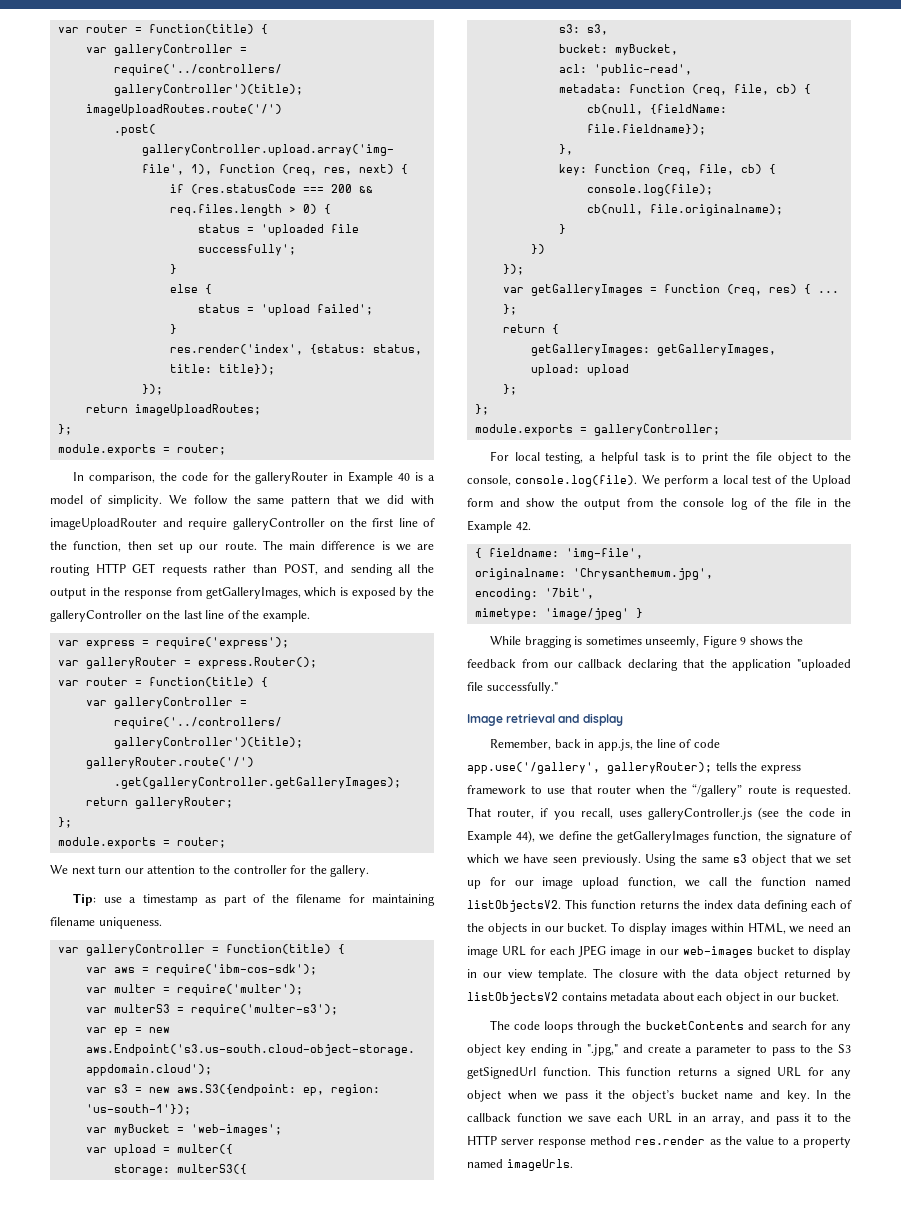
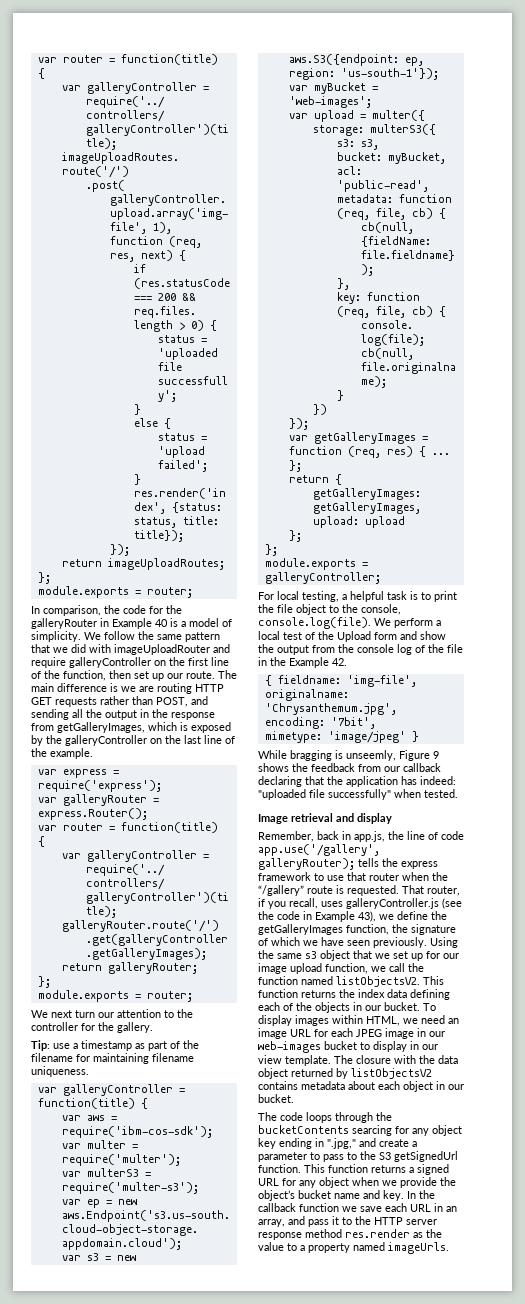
- While bragging is sometimes unseemly, Figure 9 shows the feedback from our callback declaring that the application "uploaded file successfully."
+ While bragging is unseemly, Figure 9 shows the feedback from our callback declaring that the application has indeed: "uploaded file successfully" when tested.
- That router, if you recall, uses galleryController.js (see the code in Example 44), we define the getGalleryImages function, the signature of which we have seen previously.
+ That router, if you recall, uses galleryController.js (see the code in Example 43), we define the getGalleryImages function, the signature of which we have seen previously.
- The code loops through the bucketContents and search for any object key ending in ".jpg," and create a parameter to pass to the S3 getSignedUrl function.
+ The code loops through the bucketContents searcing for any object key ending in ".jpg," and create a parameter to pass to the S3 getSignedUrl function.
- This function returns a signed URL for any object when we pass it the object’s bucket name and key.
+ This function returns a signed URL for any object when we provide the object’s bucket name and key.

